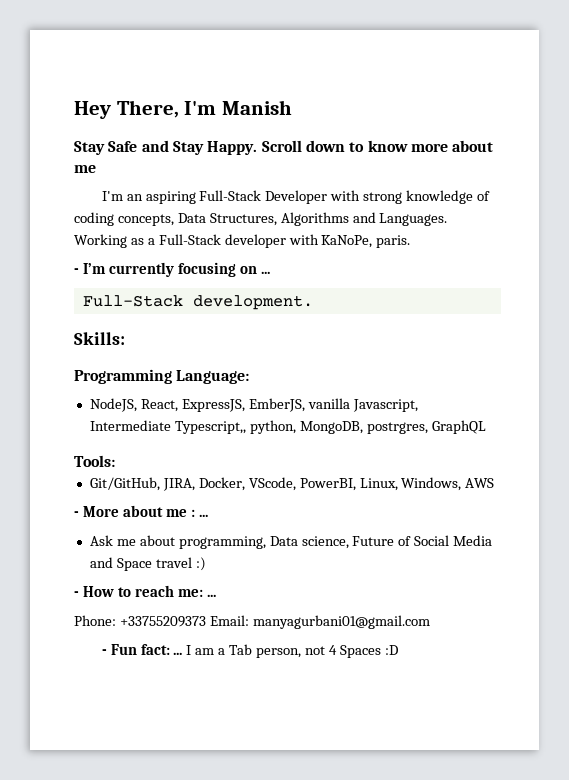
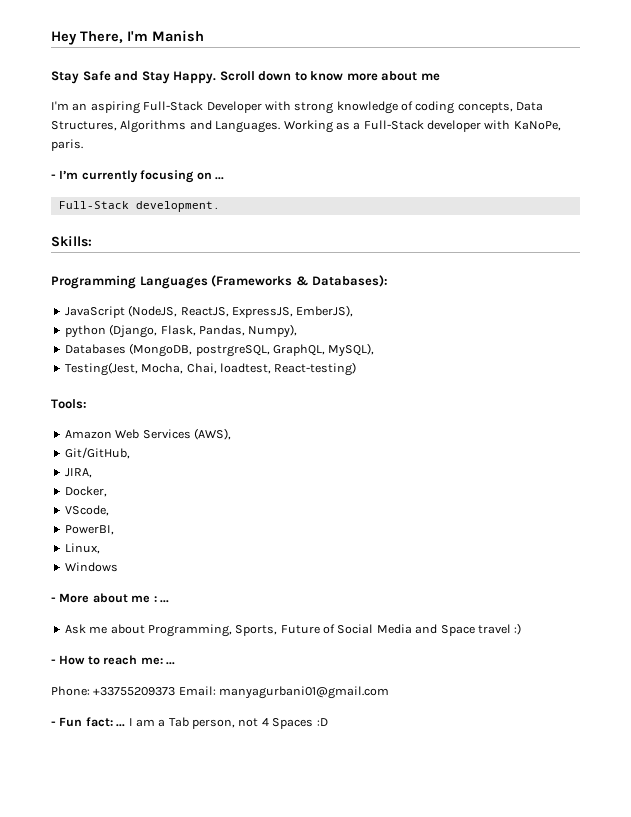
- Programming Language:
- NodeJS, React, ExpressJS, EmberJS, vanilla Javascript, Intermediate Typescript,, python, MongoDB, postrgres, GraphQL
+ Programming Languages (Frameworks & Databases):
+ JavaScript (NodeJS, ReactJS, ExpressJS, EmberJS),
+ python (Django, Flask, Pandas, Numpy),
+ Databases (MongoDB, postrgreSQL, GraphQL, MySQL),
+ Testing(Jest, Mocha, Chai, loadtest, React-testing)
  Tools:
+ Amazon Web Services (AWS),
- Git/GitHub, JIRA, Docker, VScode, PowerBI, Linux, Windows, AWS
+ Git/GitHub,
+ JIRA,
+ Docker,
+ VScode,
+ PowerBI,
+ Linux,
+ Windows
- Ask me about programming, Data science, Future of Social Media and Space travel :)
+ Ask me about Programming, Sports, Future of Social Media and Space travel :)

